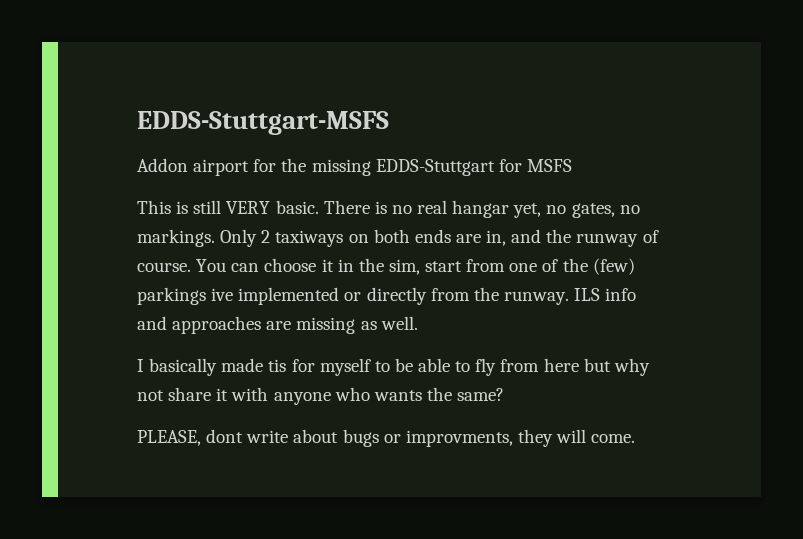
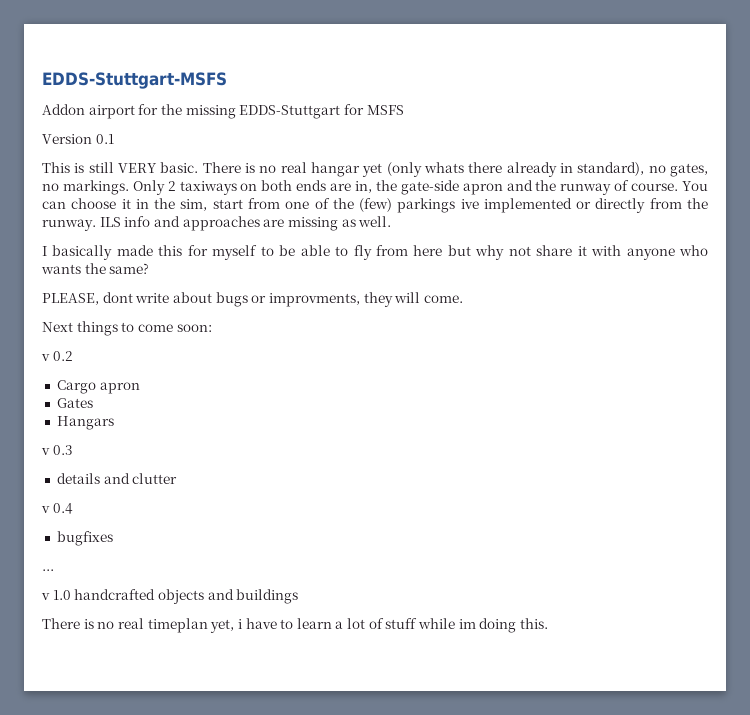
+ Version 0.1
- There is no real hangar yet, no gates, no markings.
+ There is no real hangar yet (only whats there already in standard), no gates, no markings.
- Only 2 taxiways on both ends are in, and the runway of course.
+ Only 2 taxiways on both ends are in, the gate-side apron and the runway of course.
- I basically made tis for myself to be able to fly from here but why not share it with anyone who wants the same?
+ I basically made this for myself to be able to fly from here but why not share it with anyone who wants the same?
+ Next things to come soon:
+ v 0.2
+ Cargo apron
+ Gates
+ Hangars
+ v 0.3
+ details and clutter
+ v 0.4
+ bugfixes
+ ...
+ v 1.0 handcrafted objects and buildings
+ There is no real timeplan yet, i have to learn a lot of stuff while im doing this.

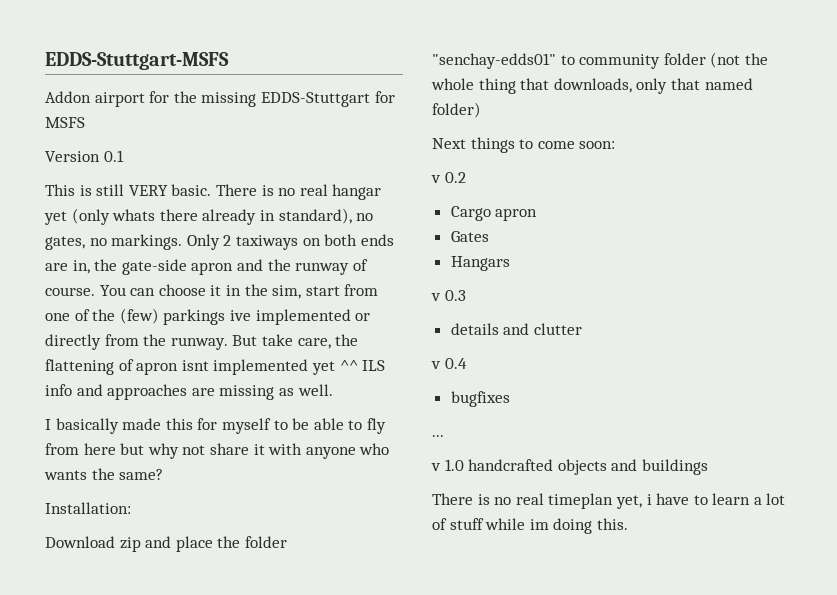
- ILS info and approaches are missing as well.
+ But take care, the flattening of apron isnt implemented yet ^^ ILS info and approaches are missing as well.
- PLEASE, dont write about bugs or improvments, they will come.
+ Installation:
+ Download zip and place the folder "senchay-edds01" to community folder (not the whole thing that downloads, only that named folder)

